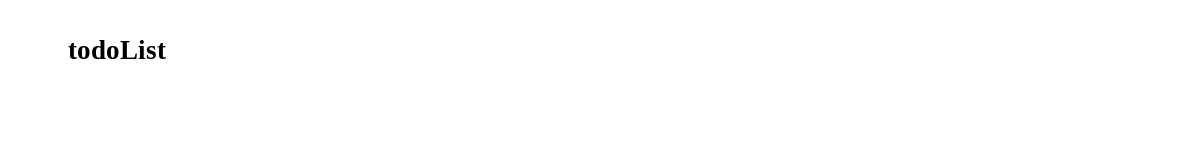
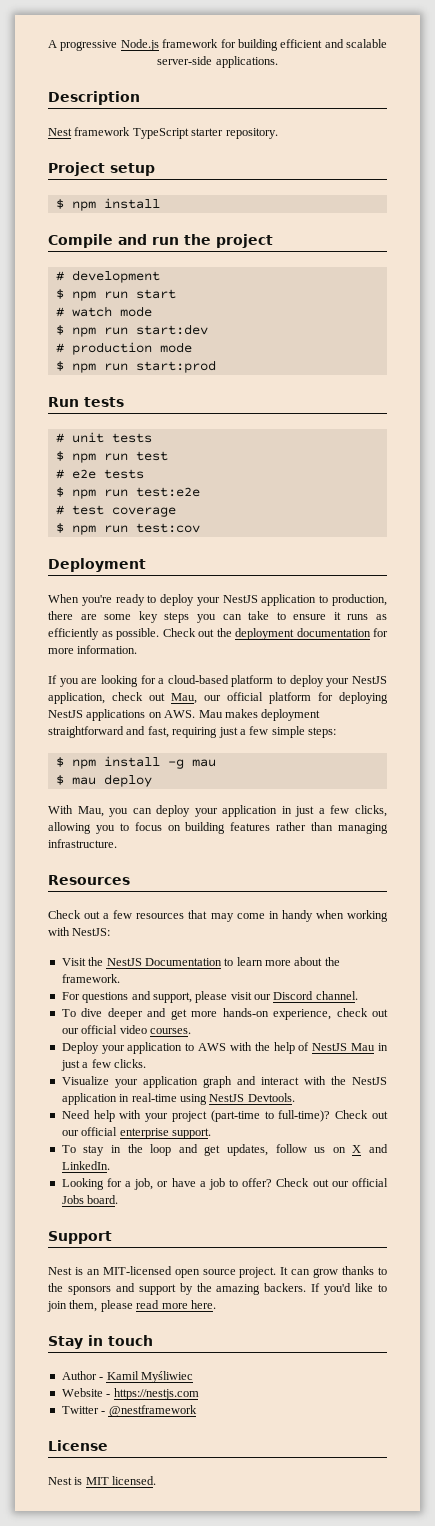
- todoList
+ A progressive Node.js framework for building efficient and scalable server-side applications.
+ Description
+ Nest framework TypeScript starter repository.
+ Project setup
+ $ npm install
+ Compile and run the project
+ # development
+ $ npm run start
+ # watch mode
+ $ npm run start:dev
+ # production mode
+ $ npm run start:prod
+ Run tests
+ # unit tests
+ $ npm run test
+ # e2e tests
+ $ npm run test:e2e
+ # test coverage
+ $ npm run test:cov
+ Deployment
+ When you're ready to deploy your NestJS application to production, there are some key steps you can take to ensure it runs as efficiently as possible. Check out the deployment documentation for more information.
+ If you are looking for a cloud-based platform to deploy your NestJS application, check out Mau, our official platform for deploying NestJS applications on AWS. Mau makes deployment straightforward and fast, requiring just a few simple steps:
+ $ npm install -g mau
+ $ mau deploy
+ With Mau, you can deploy your application in just a few clicks, allowing you to focus on building features rather than managing infrastructure.
+ Resources
+ Check out a few resources that may come in handy when working with NestJS:
+ Visit the NestJS Documentation to learn more about the framework.
+ For questions and support, please visit our Discord channel.
+ To dive deeper and get more hands-on experience, check out our official video courses.
+ Deploy your application to AWS with the help of NestJS Mau in just a few clicks.
+ Visualize your application graph and interact with the NestJS application in real-time using NestJS Devtools.
+ Need help with your project (part-time to full-time)? Check out our official enterprise support.
+ To stay in the loop and get updates, follow us on X and LinkedIn.
+ Looking for a job, or have a job to offer? Check out our official Jobs board.
+ Support
+ Nest is an MIT-licensed open source project. It can grow thanks to the sponsors and support by the amazing backers. If you'd like to join them, please read more here.
+ Stay in touch
+ Author - Kamil Myśliwiec
+ Website - https://nestjs.com
+ Twitter - @nestframework
+ License
+ Nest is MIT licensed.

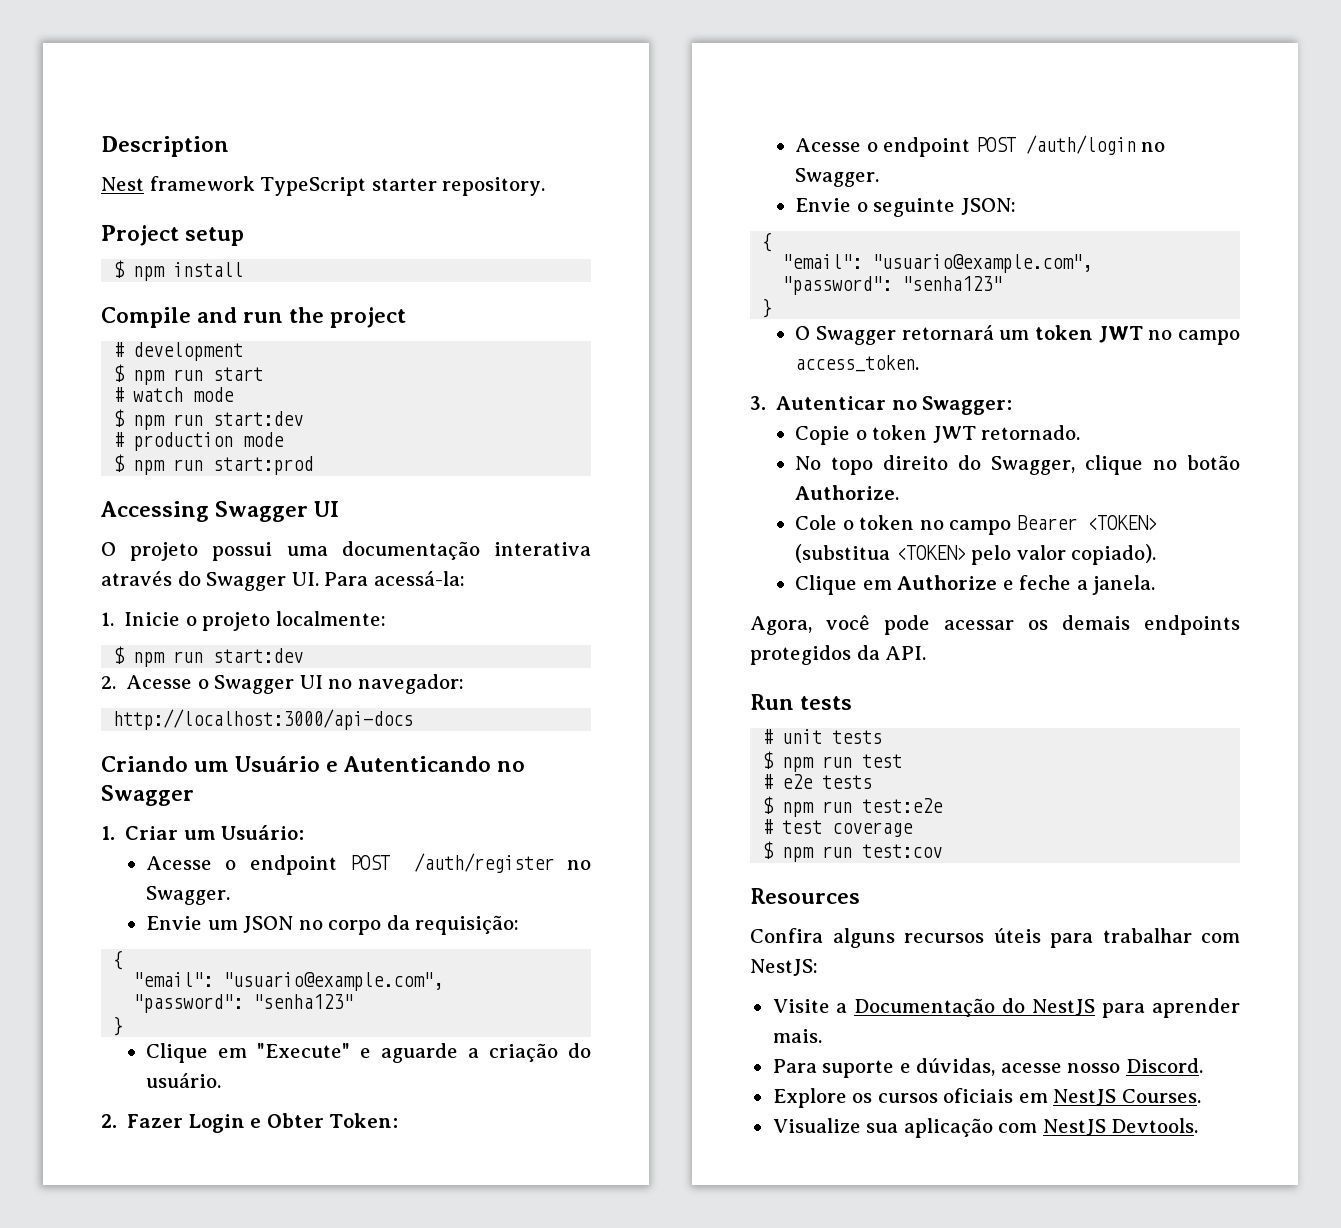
- A progressive Node.js framework for building efficient and scalable server-side applications.
+ Accessing Swagger UI
+ O projeto possui uma documentação interativa através do Swagger UI. Para acessá-la:
+ 1. Inicie o projeto localmente:
+ $ npm run start:dev
+ 2. Acesse o Swagger UI no navegador:
+ http://localhost:3000/api-docs
+ Criando um Usuário e Autenticando no Swagger
+ 1. Criar um Usuário:
+ Acesse o endpoint POST /auth/register no Swagger.
+ Envie um JSON no corpo da requisição:
+ {
+ "email": "usuario@example.com",
+ "password": "senha123"
+ }
+ Clique em "Execute" e aguarde a criação do usuário.
+ 2. Fazer Login e Obter Token:
+ Acesse o endpoint POST /auth/login no Swagger.
+ Envie o seguinte JSON:
+ {
+ "email": "usuario@example.com",
+ "password": "senha123"
+ }
+ O Swagger retornará um token JWT no campo access_token.
+ 3. Autenticar no Swagger:
+ Copie o token JWT retornado.
+ No topo direito do Swagger, clique no botão Authorize.
+ Cole o token no campo Bearer <TOKEN> (substitua <TOKEN> pelo valor copiado).
+ Clique em Authorize e feche a janela.
+ Agora, você pode acessar os demais endpoints protegidos da API.
- Deployment
- When you're ready to deploy your NestJS application to production, there are some key steps you can take to ensure it runs as efficiently as possible. Check out the deployment documentation for more information.
- If you are looking for a cloud-based platform to deploy your NestJS application, check out Mau, our official platform for deploying NestJS applications on AWS. Mau makes deployment straightforward and fast, requiring just a few simple steps:
- $ npm install -g mau
- $ mau deploy
- With Mau, you can deploy your application in just a few clicks, allowing you to focus on building features rather than managing infrastructure.
  Resources
- Check out a few resources that may come in handy when working with NestJS:
- Visit the NestJS Documentation to learn more about the framework.
- For questions and support, please visit our Discord channel.
- To dive deeper and get more hands-on experience, check out our official video courses.
- Deploy your application to AWS with the help of NestJS Mau in just a few clicks.
- Visualize your application graph and interact with the NestJS application in real-time using NestJS Devtools.
- Need help with your project (part-time to full-time)? Check out our official enterprise support.
- To stay in the loop and get updates, follow us on X and LinkedIn.
- Looking for a job, or have a job to offer? Check out our official Jobs board.
- Support
- Nest is an MIT-licensed open source project. It can grow thanks to the sponsors and support by the amazing backers. If you'd like to join them, please read more here.
- Stay in touch
- Author - Kamil Myśliwiec
- Website - https://nestjs.com
- Twitter - @nestframework
- License
- Nest is MIT licensed.
+ Confira alguns recursos úteis para trabalhar com NestJS:
+ Visite a Documentação do NestJS para aprender mais.
+ Para suporte e dúvidas, acesse nosso Discord.
+ Explore os cursos oficiais em NestJS Courses.
+ Visualize sua aplicação com NestJS Devtools.

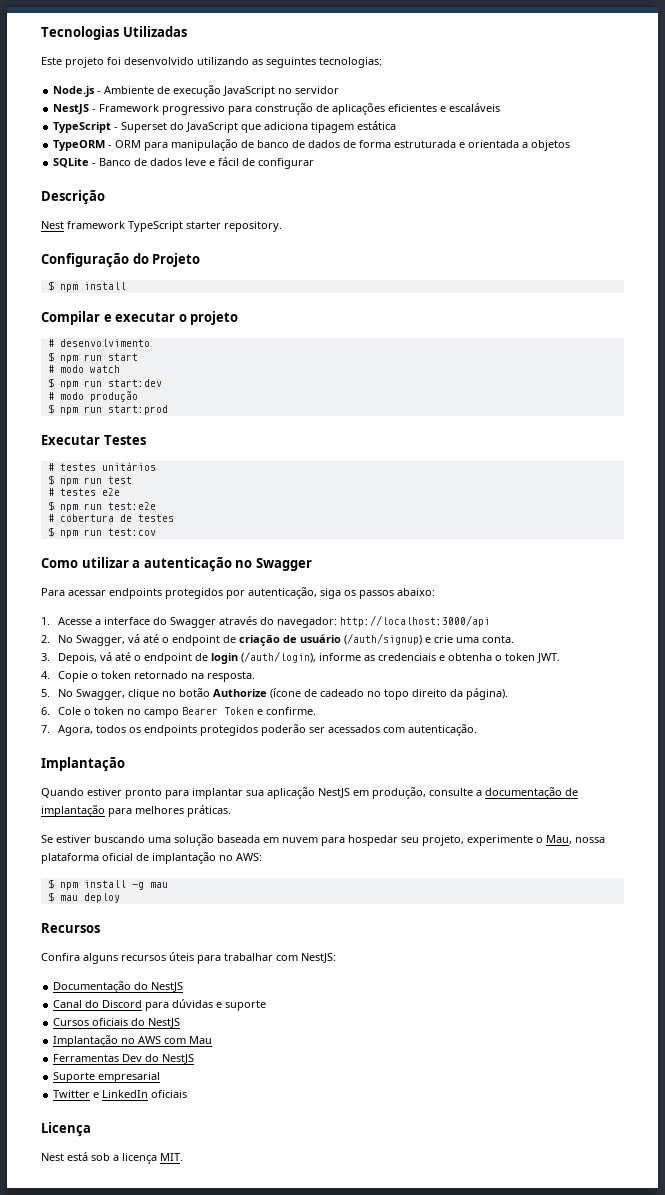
- Description
+ Tecnologias Utilizadas
+ Este projeto foi desenvolvido utilizando as seguintes tecnologias:
+ Node.js - Ambiente de execução JavaScript no servidor
+ NestJS - Framework progressivo para construção de aplicações eficientes e escaláveis
+ TypeScript - Superset do JavaScript que adiciona tipagem estática
+ TypeORM - ORM para manipulação de banco de dados de forma estruturada e orientada a objetos
+ SQLite - Banco de dados leve e fácil de configurar
+ Descrição
- Project setup
+ Configuração do Projeto
- Compile and run the project
- # development
+ Compilar e executar o projeto
+ # desenvolvimento
- # watch mode
+ # modo watch
- # production mode
+ # modo produção
- Accessing Swagger UI
- O projeto possui uma documentação interativa através do Swagger UI. Para acessá-la:
- 1. Inicie o projeto localmente:
- $ npm run start:dev
- 2. Acesse o Swagger UI no navegador:
- http://localhost:3000/api-docs
- Criando um Usuário e Autenticando no Swagger
- 1. Criar um Usuário:
- Acesse o endpoint POST /auth/register no Swagger.
- Envie um JSON no corpo da requisição:
- {
- "email": "usuario@example.com",
- "password": "senha123"
- }
- Clique em "Execute" e aguarde a criação do usuário.
- 2. Fazer Login e Obter Token:
- Acesse o endpoint POST /auth/login no Swagger.
- Envie o seguinte JSON:
- {
- "email": "usuario@example.com",
- "password": "senha123"
- }
- O Swagger retornará um token JWT no campo access_token.
- 3. Autenticar no Swagger:
- Copie o token JWT retornado.
- No topo direito do Swagger, clique no botão Authorize.
- Cole o token no campo Bearer <TOKEN> (substitua <TOKEN> pelo valor copiado).
- Clique em Authorize e feche a janela.
- Agora, você pode acessar os demais endpoints protegidos da API.
- Run tests
- # unit tests
+ Executar Testes
+ # testes unitários
- # e2e tests
+ # testes e2e
- # test coverage
+ # cobertura de testes
- Resources
+ Como utilizar a autenticação no Swagger
+ Para acessar endpoints protegidos por autenticação, siga os passos abaixo:
+ 1. Acesse a interface do Swagger através do navegador: http://localhost:3000/api
+ 2. No Swagger, vá até o endpoint de criação de usuário (/auth/signup) e crie uma conta.
+ 3. Depois, vá até o endpoint de login (/auth/login), informe as credenciais e obtenha o token JWT.
+ 4. Copie o token retornado na resposta.
+ 5. No Swagger, clique no botão Authorize (ícone de cadeado no topo direito da página).
+ 6. Cole o token no campo Bearer Token e confirme.
+ 7. Agora, todos os endpoints protegidos poderão ser acessados com autenticação.
+ Implantação
+ Quando estiver pronto para implantar sua aplicação NestJS em produção, consulte a documentação de implantação para melhores práticas.
+ Se estiver buscando uma solução baseada em nuvem para hospedar seu projeto, experimente o Mau, nossa plataforma oficial de implantação no AWS:
+ $ npm install -g mau
+ $ mau deploy
+ Recursos
- Visite a Documentação do NestJS para aprender mais.
- Para suporte e dúvidas, acesse nosso Discord.
- Explore os cursos oficiais em NestJS Courses.
- Visualize sua aplicação com NestJS Devtools.
+ Documentação do NestJS
+ Canal do Discord para dúvidas e suporte
+ Cursos oficiais do NestJS
+ Implantação no AWS com Mau
+ Ferramentas Dev do NestJS
+ Suporte empresarial
+ Twitter e LinkedIn oficiais
+ Licença
+ Nest está sob a licença MIT.

